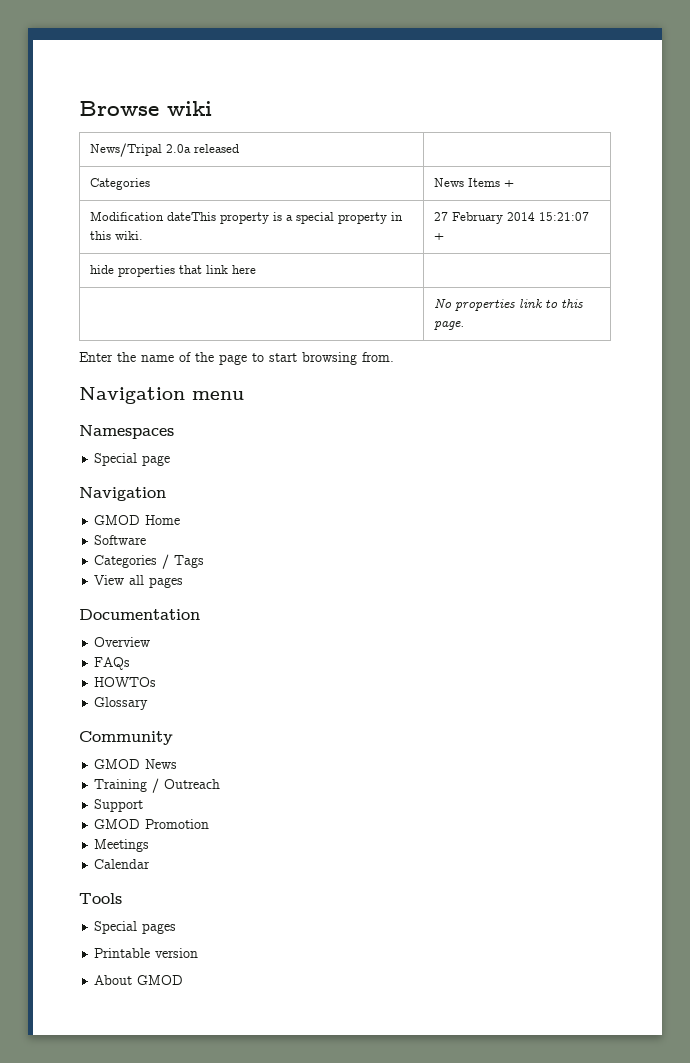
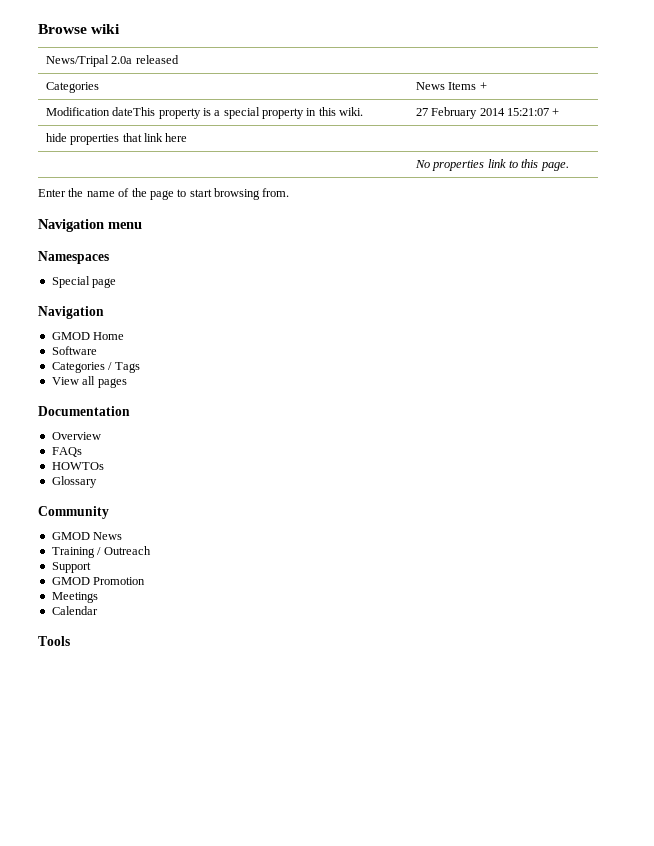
- Special pages
- Printable version
- About GMOD

